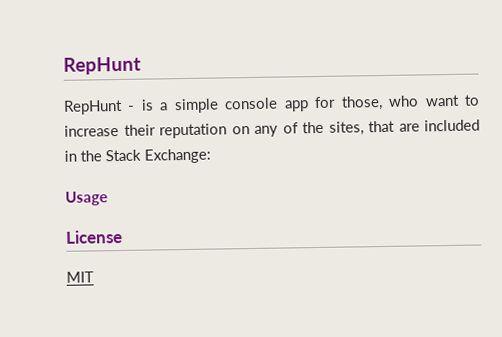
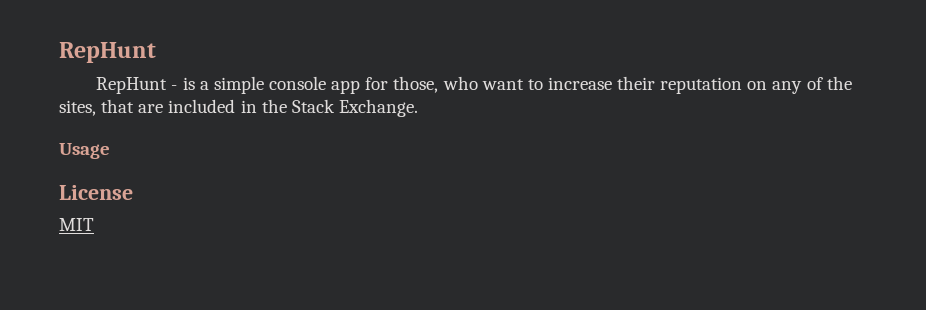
- RepHunt - is a simple console app for those, who want to increase their reputation on any of the sites, that are included in the Stack Exchange:
+ RepHunt - is a simple console app for those, who want to increase their reputation on any of the sites, that are included in the Stack Exchange.

